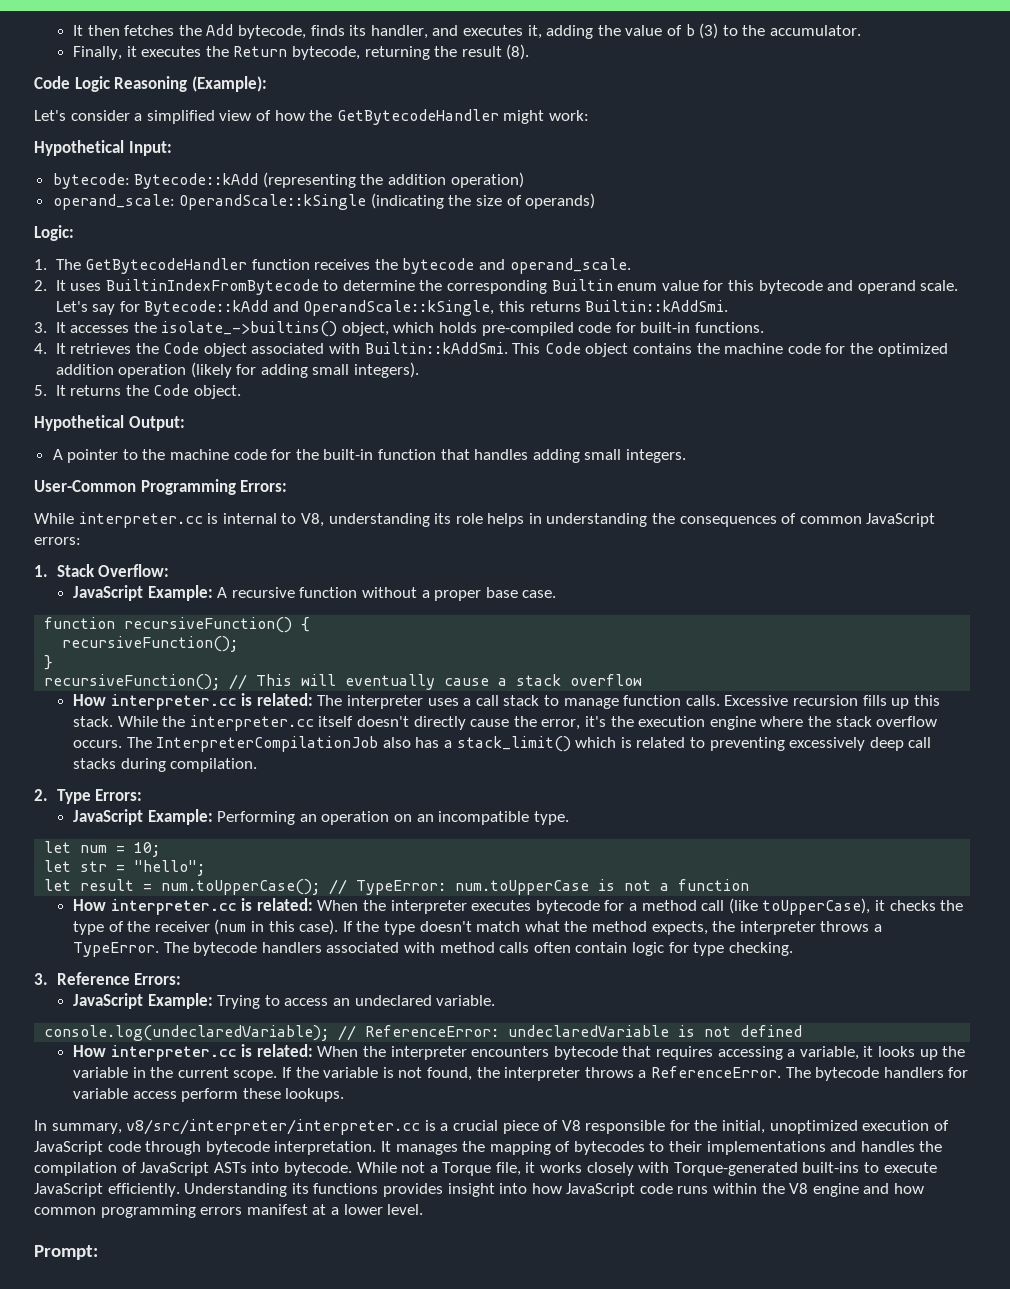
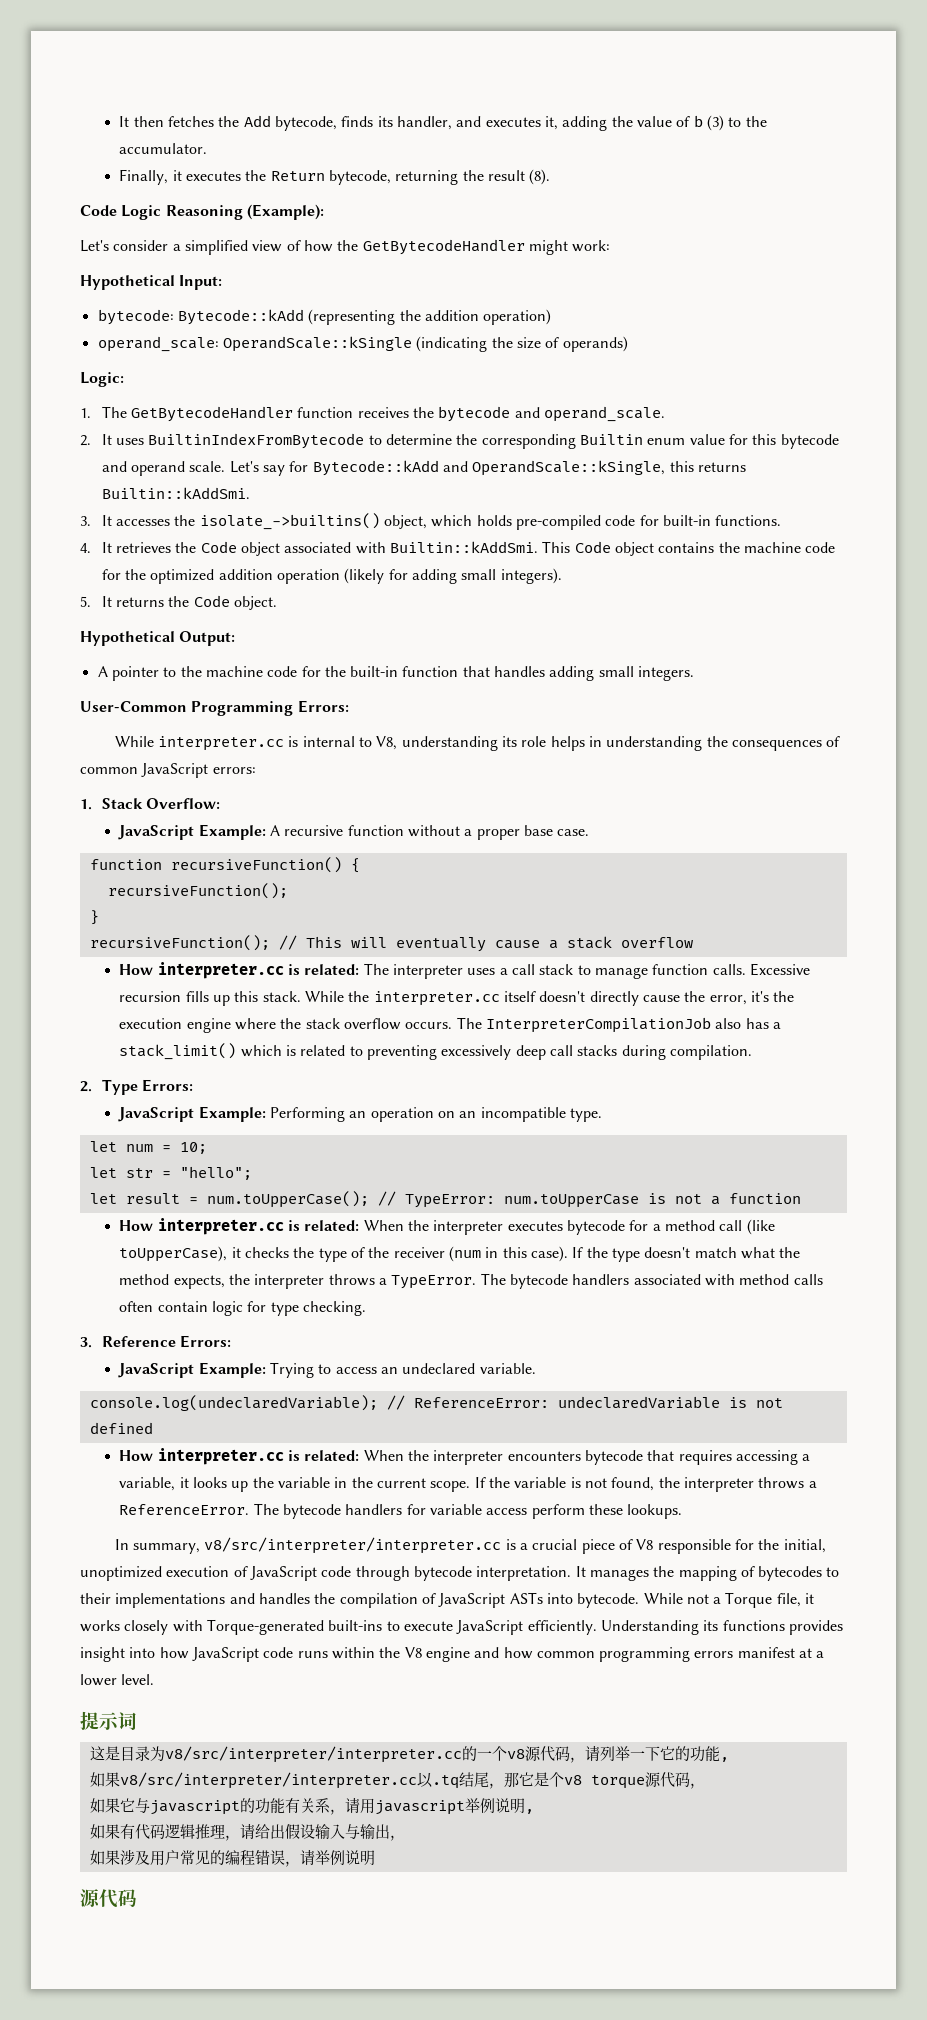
- Prompt:
+ 提示词
+ 这是目录为v8/src/interpreter/interpreter.cc的一个v8源代码，请列举一下它的功能,
+ 如果v8/src/interpreter/interpreter.cc以.tq结尾，那它是个v8 torque源代码，
+ 如果它与javascript的功能有关系，请用javascript举例说明,
+ 如果有代码逻辑推理，请给出假设输入与输出，
+ 如果涉及用户常见的编程错误，请举例说明
+ 源代码

